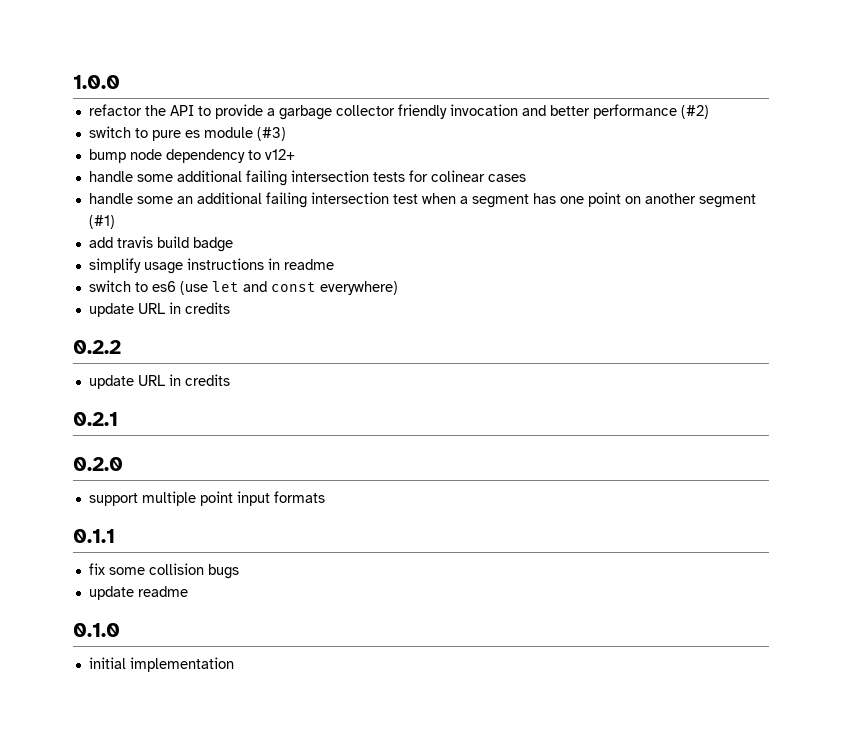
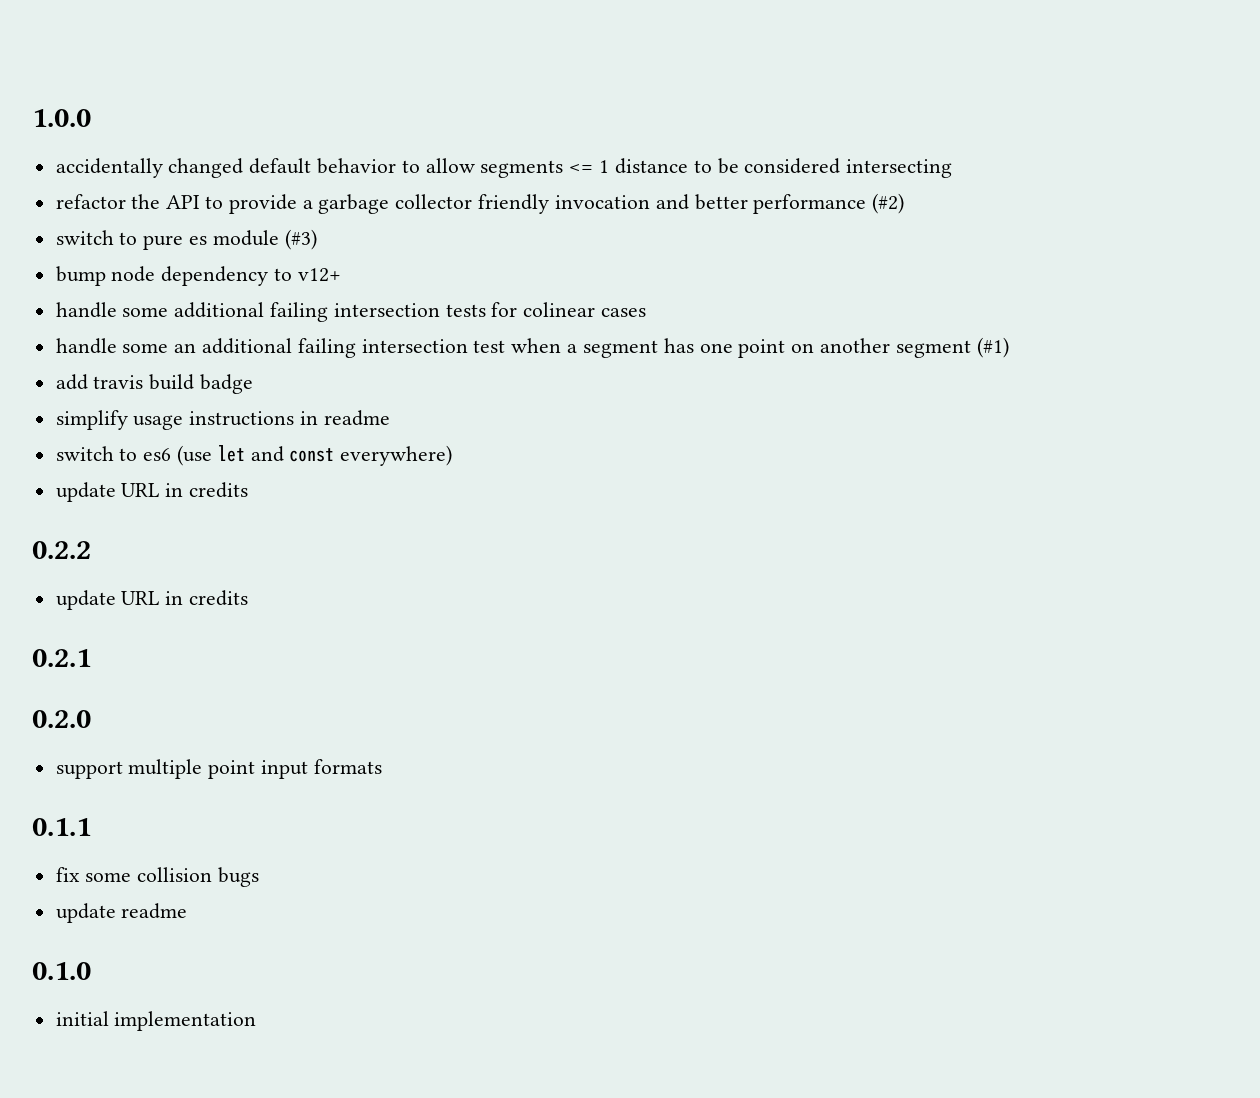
+ accidentally changed default behavior to allow segments <= 1 distance to be considered intersecting

